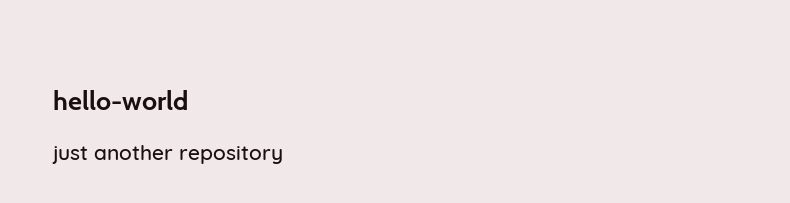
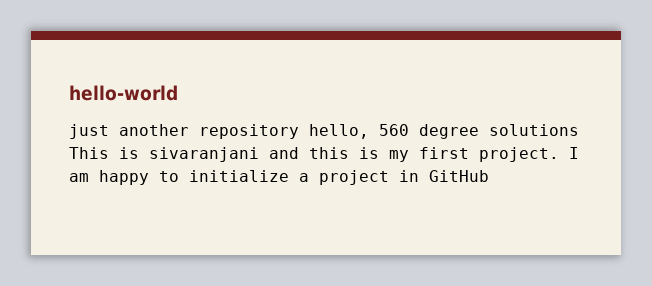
- just another repository
+ just another repository hello, 560 degree solutions This is sivaranjani and this is my first project. I am happy to initialize a project in GitHub

